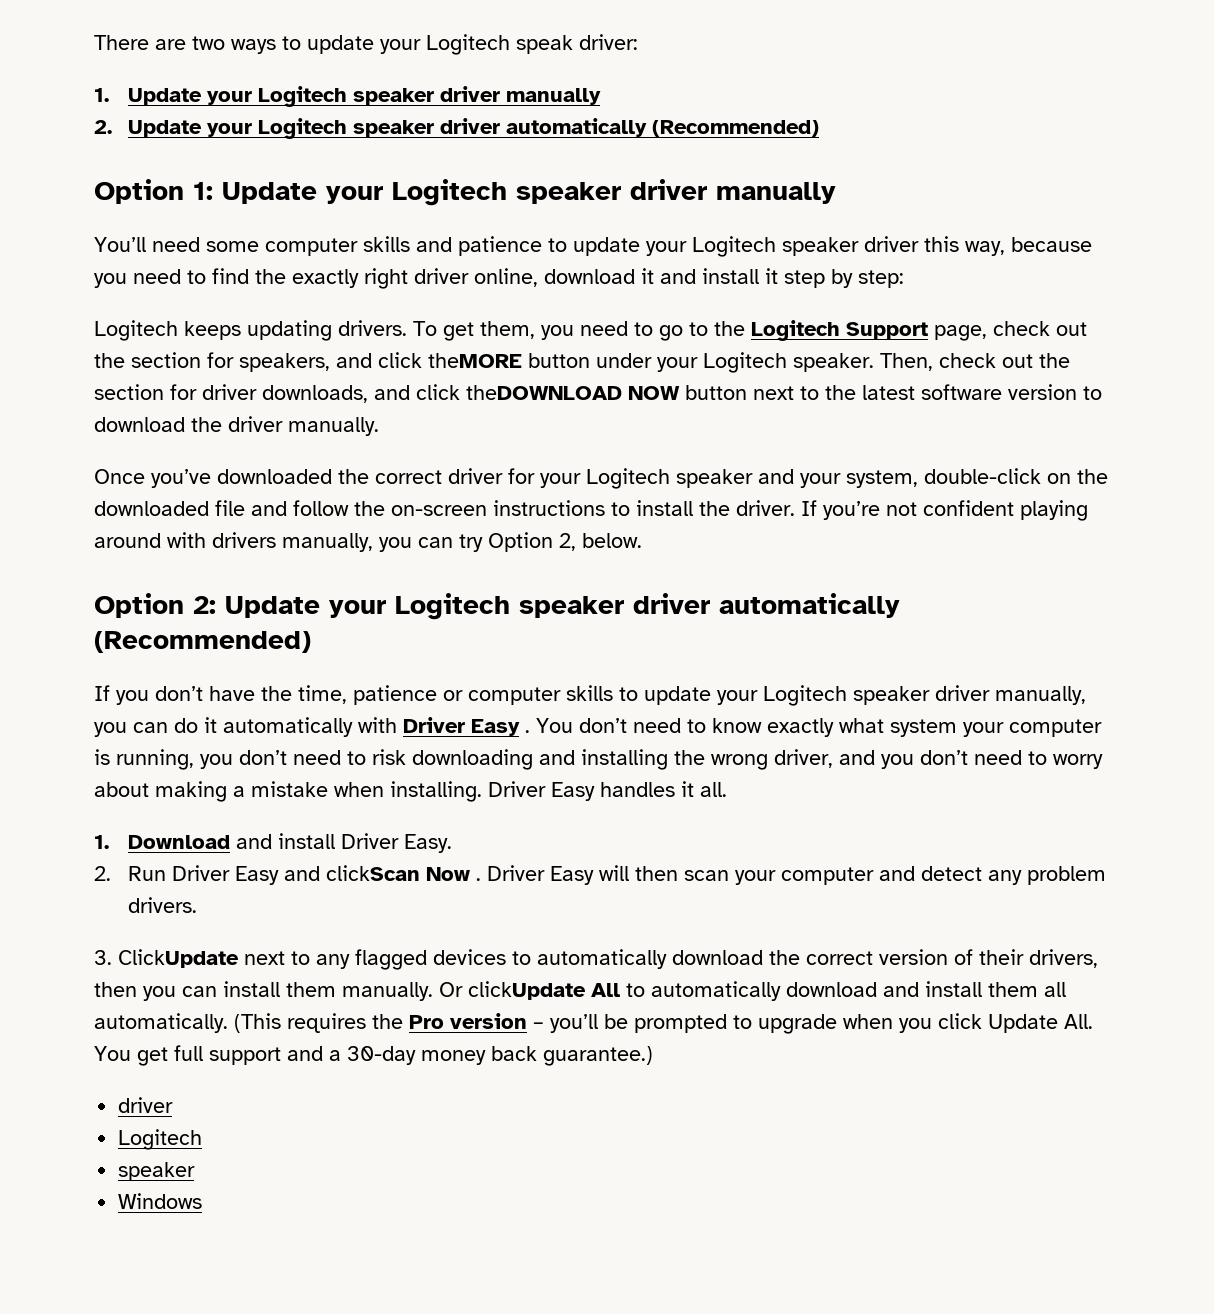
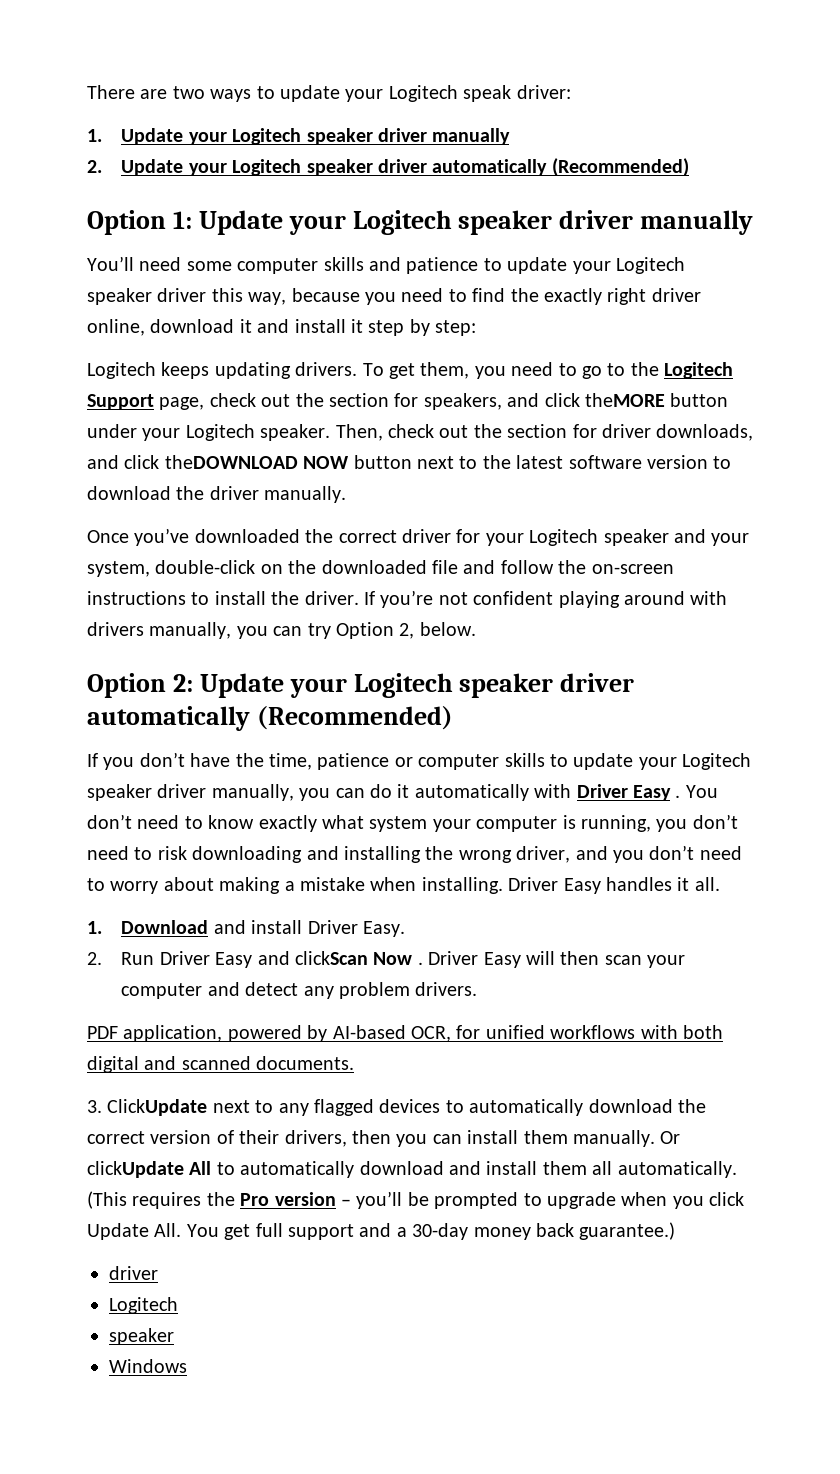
+ PDF application, powered by AI-based OCR, for unified workflows with both digital and scanned documents.

